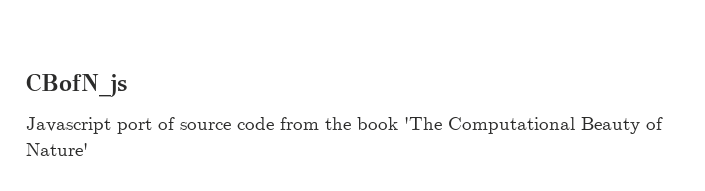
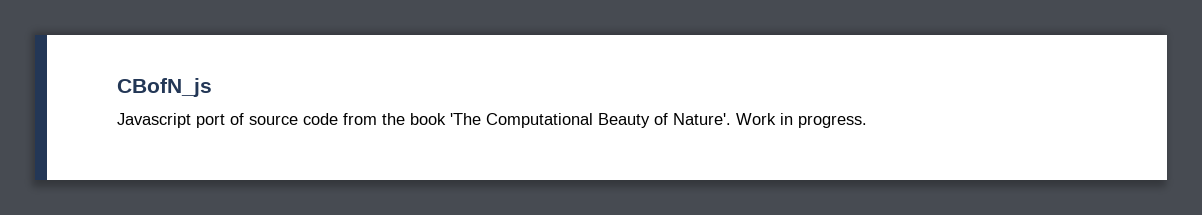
- Javascript port of source code from the book 'The Computational Beauty of Nature'
+ Javascript port of source code from the book 'The Computational Beauty of Nature'. Work in progress.

